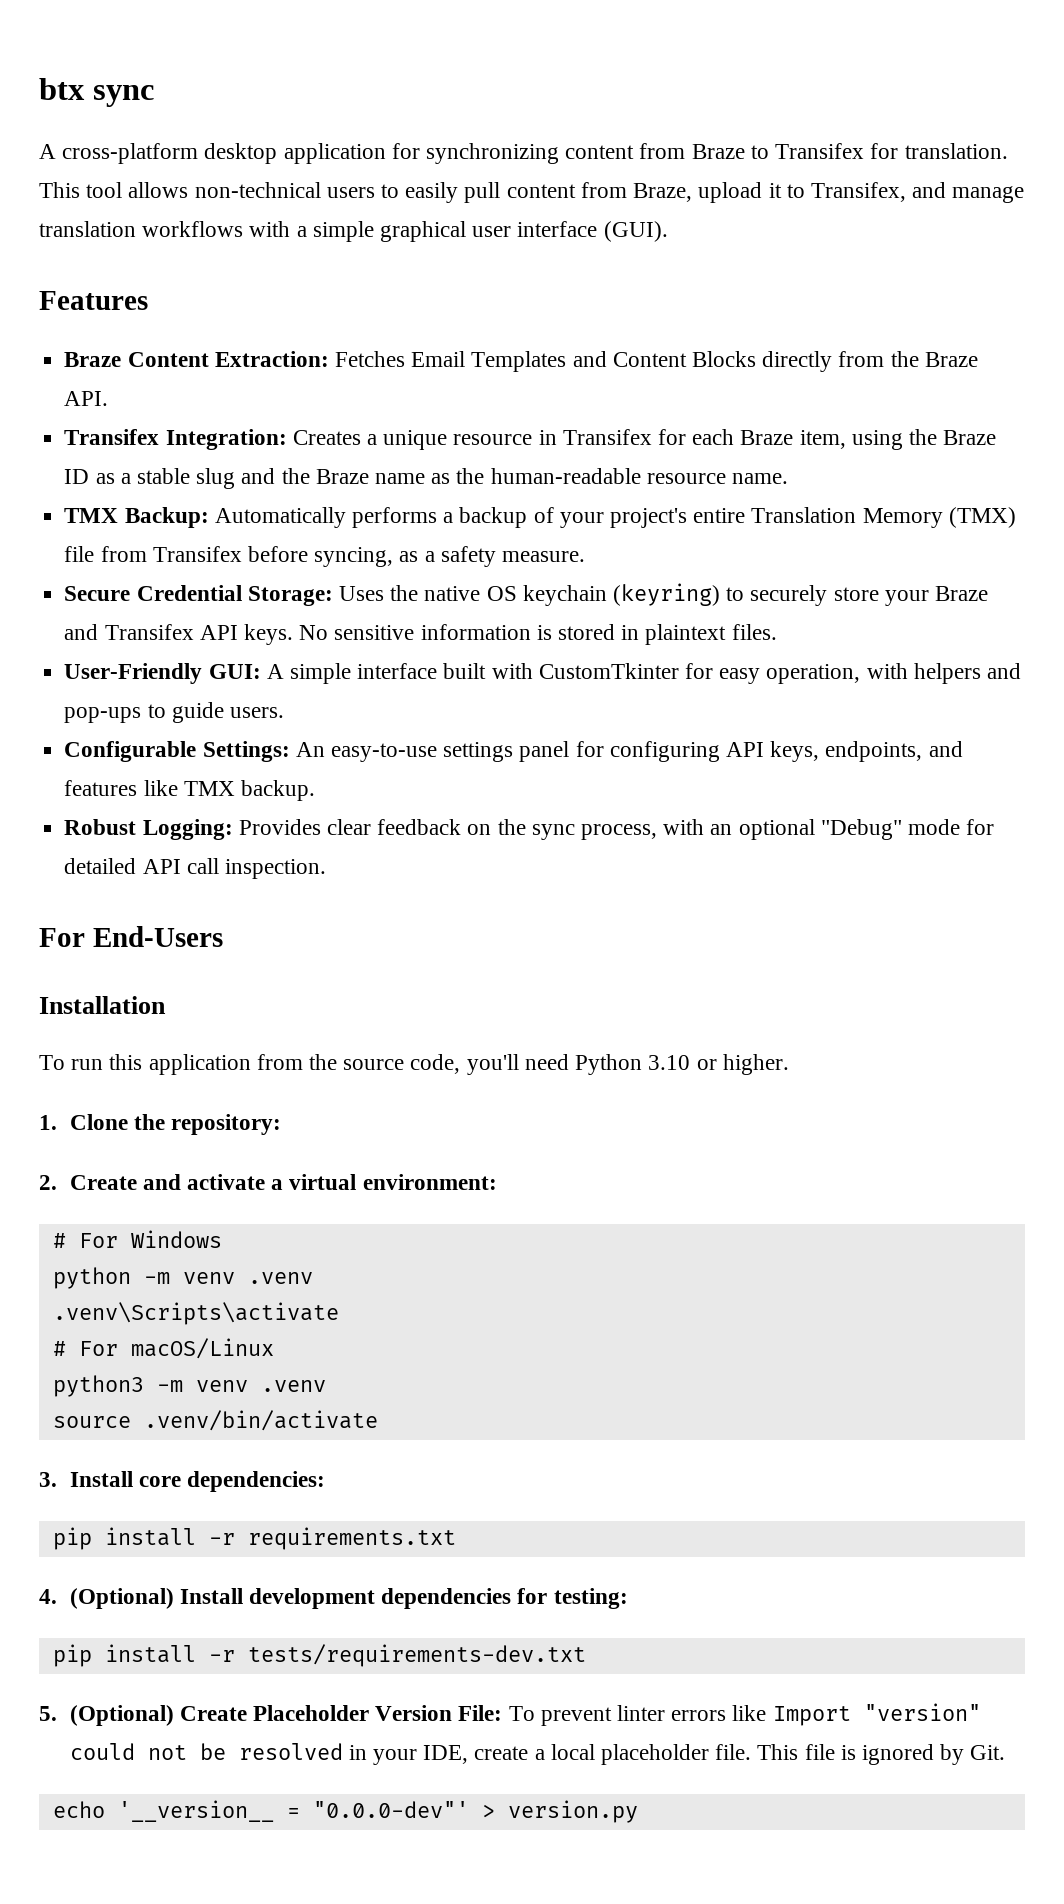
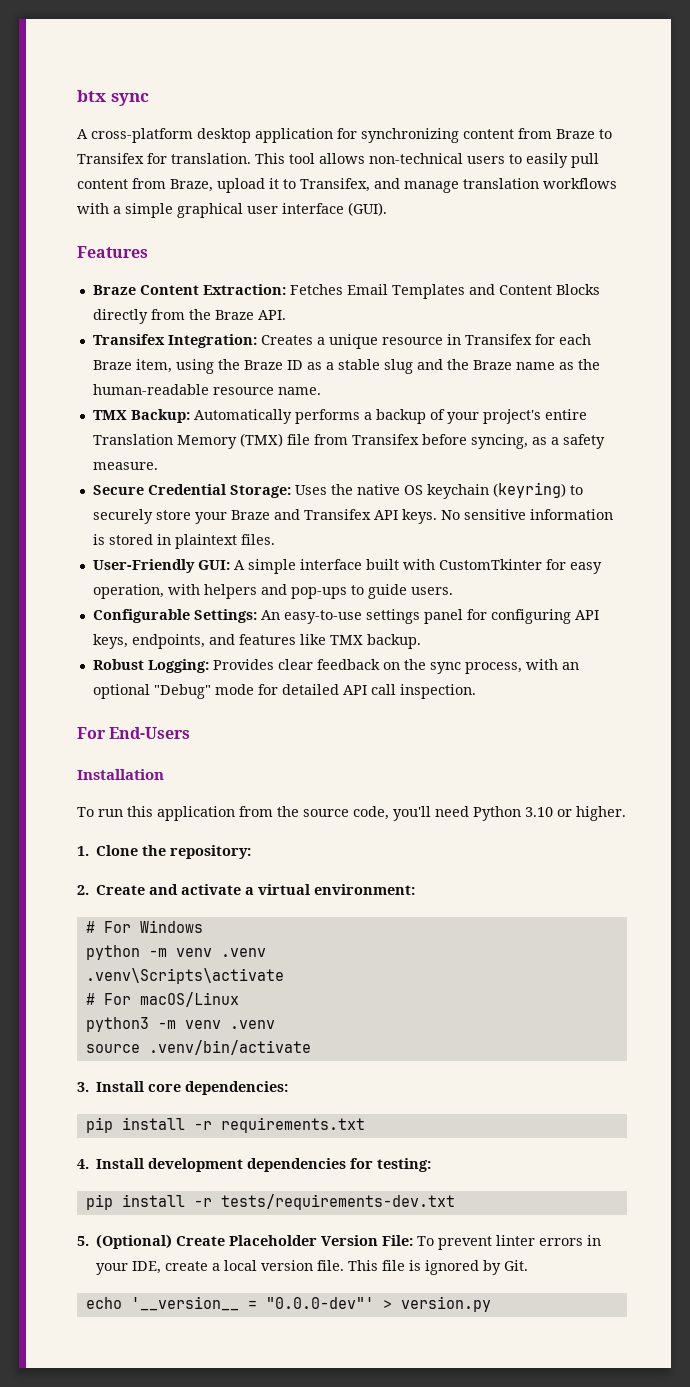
- 4. (Optional) Install development dependencies for testing:
+ 4. Install development dependencies for testing:
- 5. (Optional) Create Placeholder Version File: To prevent linter errors like Import "version" could not be resolved in your IDE, create a local placeholder file.
+ 5. (Optional) Create Placeholder Version File: To prevent linter errors in your IDE, create a local version file.

